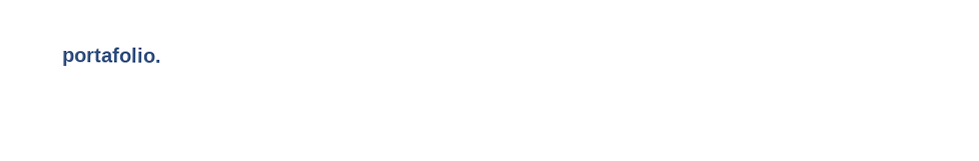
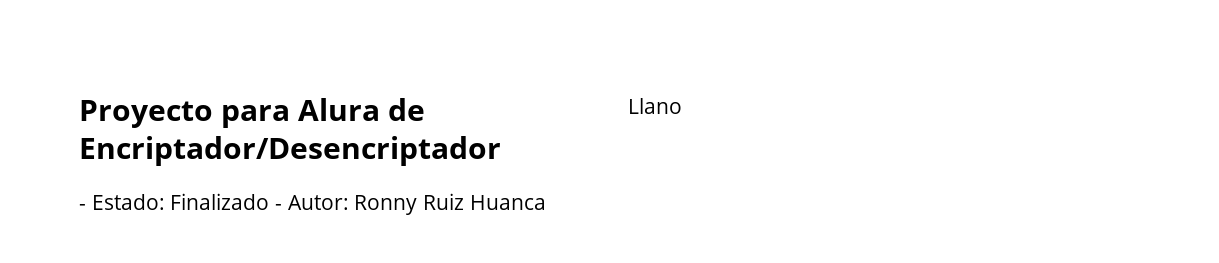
- portafolio.
+ Proyecto para Alura de Encriptador/Desencriptador
+ - Estado: Finalizado - Autor: Ronny Ruiz Huanca Llano

